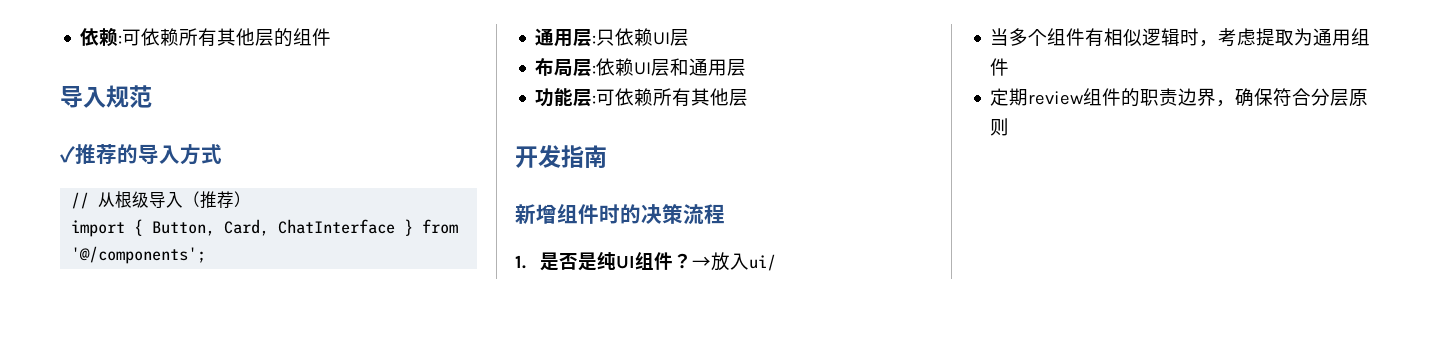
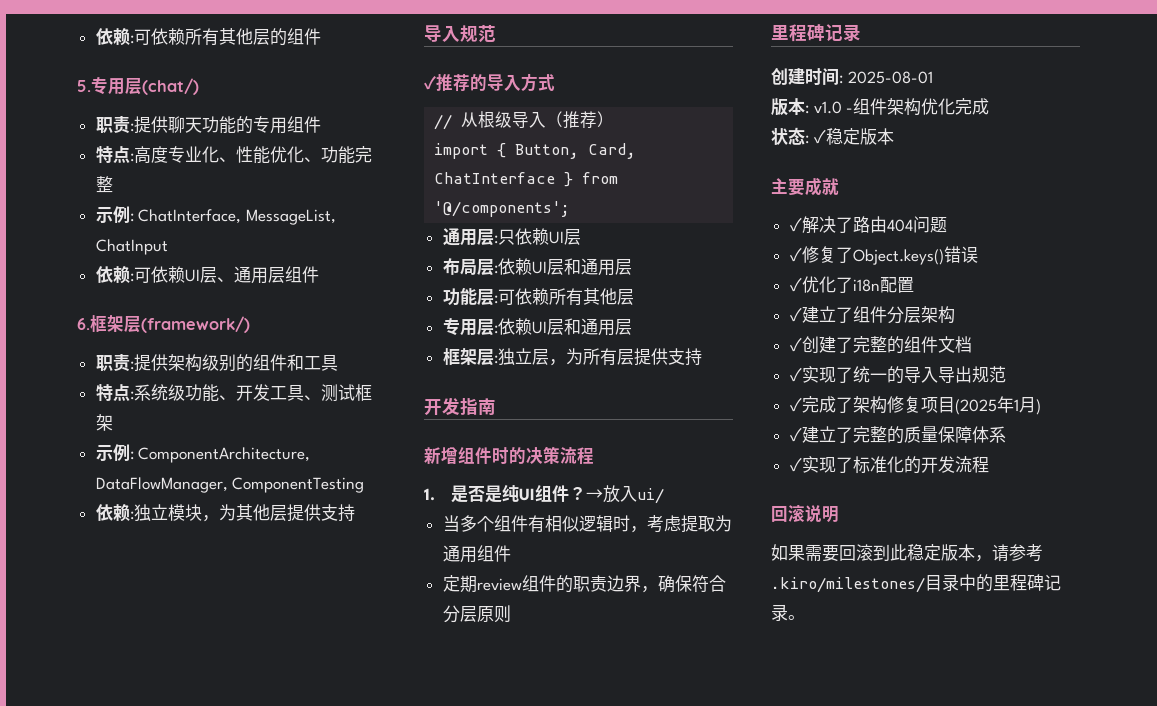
+ 5.专用层(chat/)
+ 职责:提供聊天功能的专用组件
+ 特点:高度专业化、性能优化、功能完整
+ 示例: ChatInterface, MessageList, ChatInput
+ 依赖:可依赖UI层、通用层组件
+ 6.框架层(framework/)
+ 职责:提供架构级别的组件和工具
+ 特点:系统级功能、开发工具、测试框架
+ 示例: ComponentArchitecture, DataFlowManager, ComponentTesting
+ 依赖:独立模块，为其他层提供支持
+ 专用层:依赖UI层和通用层
+ 框架层:独立层，为所有层提供支持
  定期review组件的职责边界，确保符合分层原则
+ 里程碑记录
+ 创建时间: 2025-08-01
+ 版本: v1.0 -组件架构优化完成
+ 状态: ✓稳定版本
+ 主要成就
+ ✓解决了路由404问题
+ ✓修复了Object.keys()错误
+ ✓优化了i18n配置
+ ✓建立了组件分层架构
+ ✓创建了完整的组件文档
+ ✓实现了统一的导入导出规范
+ ✓完成了架构修复项目(2025年1月)
+ ✓建立了完整的质量保障体系
+ ✓实现了标准化的开发流程
+ 回滚说明
+ 如果需要回滚到此稳定版本，请参考.kiro/milestones/目录中的里程碑记录。

